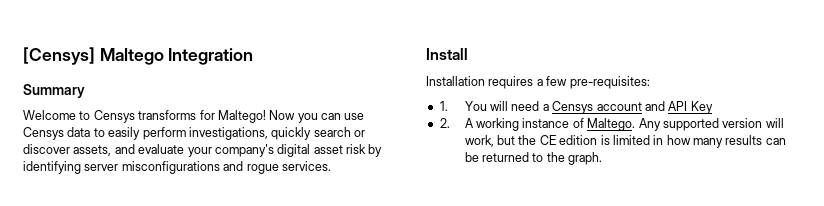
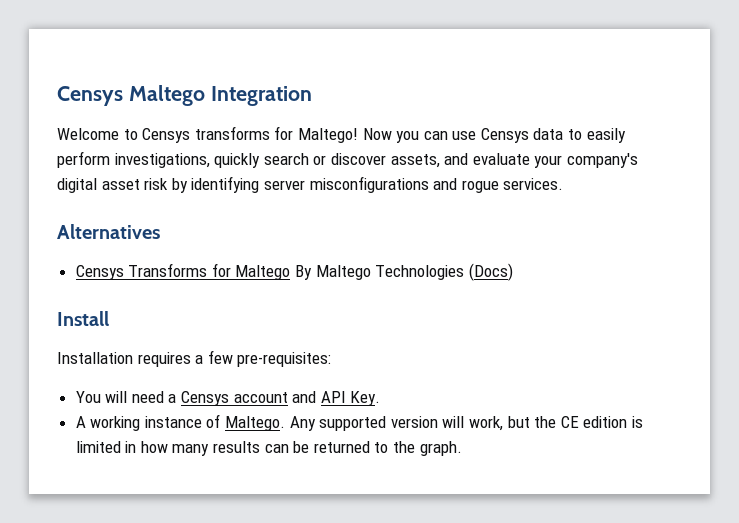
- [Censys] Maltego Integration
+ Censys Maltego Integration
- Summary
+ Alternatives
+ Censys Transforms for Maltego By Maltego Technologies (Docs)
- 1. You will need a Censys account and API Key
- 2. A working instance of Maltego.
+ You will need a Censys account and API Key.
+ A working instance of Maltego.

